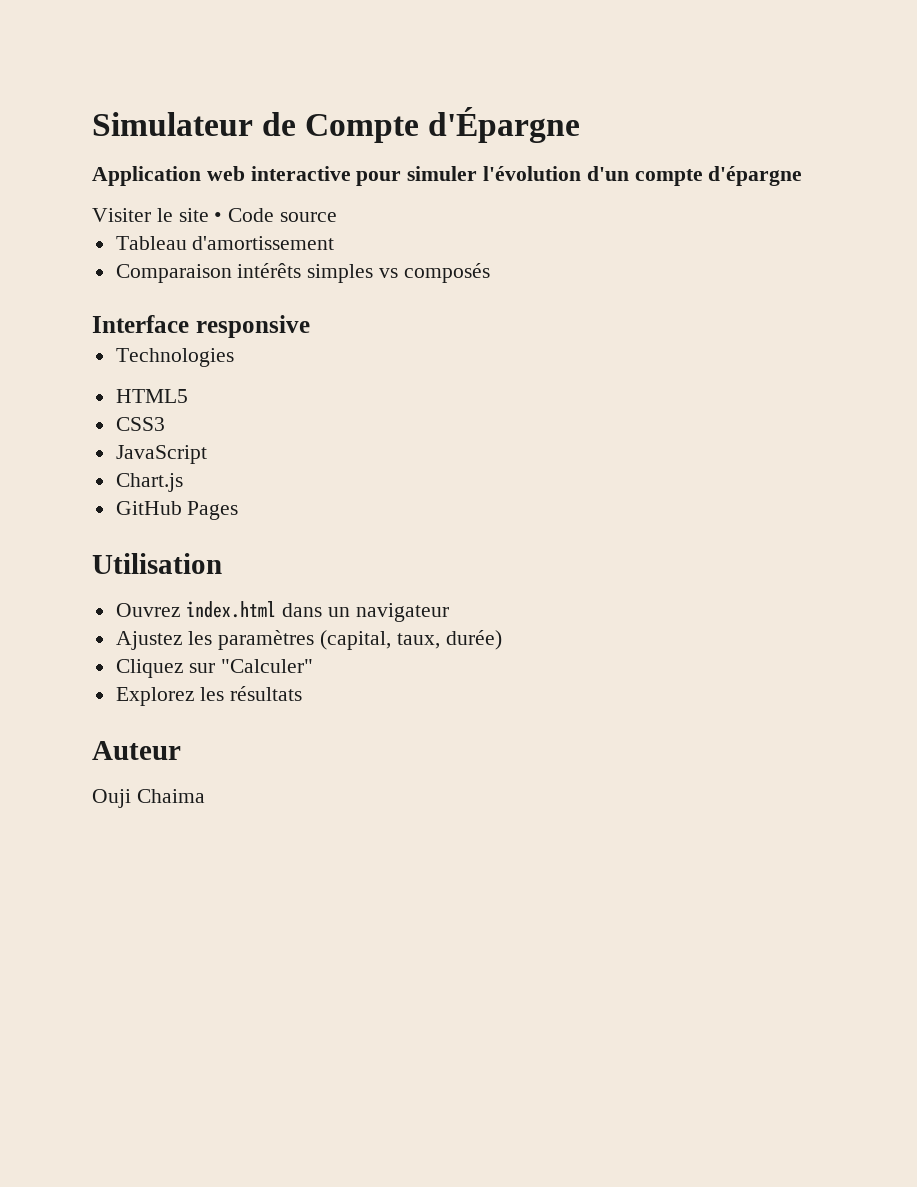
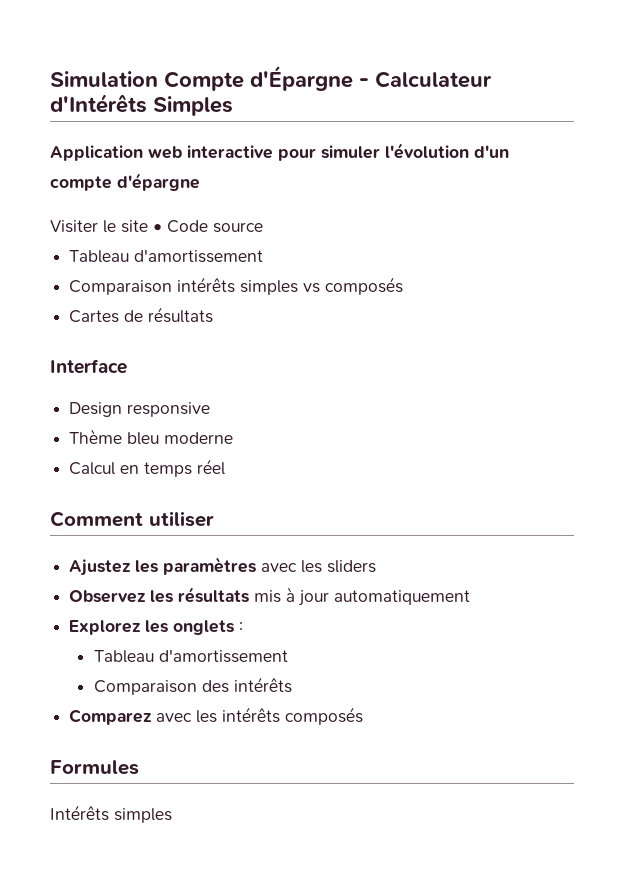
- Simulateur de Compte d'Épargne
+ Simulation Compte d'Épargne - Calculateur d'Intérêts Simples
+ Cartes de résultats
- Interface responsive
+ Interface
+ Design responsive
- Technologies
- HTML5
- CSS3
- JavaScript
- Chart.js
- GitHub Pages
- Utilisation
- Ouvrez index.html dans un navigateur
- Ajustez les paramètres (capital, taux, durée)
- Cliquez sur "Calculer"
- Explorez les résultats
- Auteur
- Ouji Chaima
+ Thème bleu moderne
+ Calcul en temps réel
+ Comment utiliser
+ Ajustez les paramètres avec les sliders
+ Observez les résultats mis à jour automatiquement
+ Explorez les onglets :
+ Tableau d'amortissement
+ Comparaison des intérêts
+ Comparez avec les intérêts composés
+ Formules
+ Intérêts simples

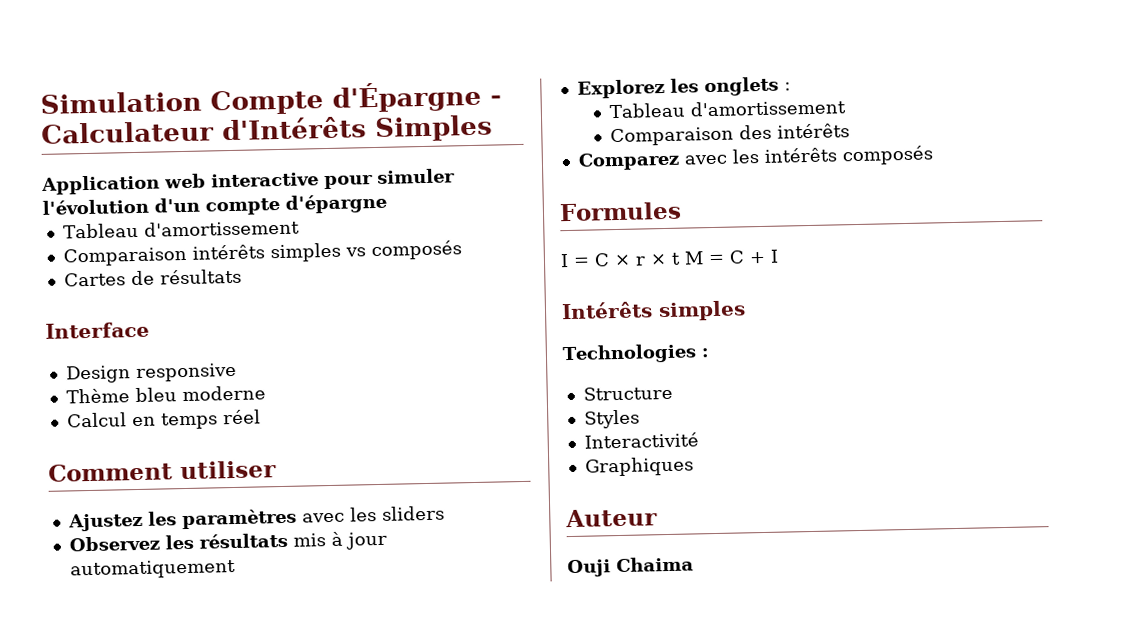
- Visiter le site • Code source
+ I = C × r × t M = C + I
  Intérêts simples
+ Technologies :
+ Structure
+ Styles
+ Interactivité
+ Graphiques
+ Auteur
+ Ouji Chaima

